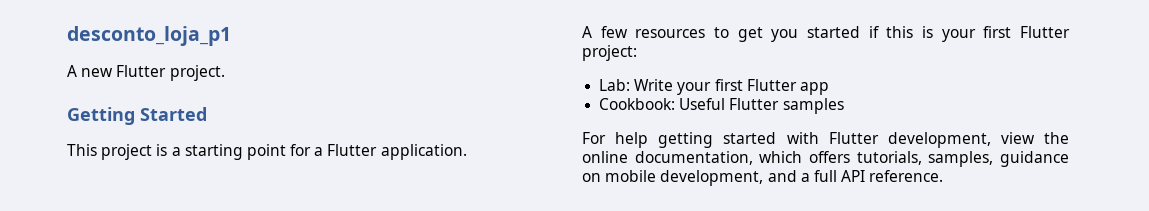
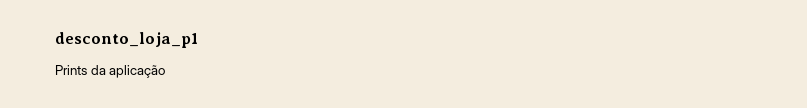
- A new Flutter project.
- Getting Started
- This project is a starting point for a Flutter application.
- A few resources to get you started if this is your first Flutter project:
- Lab: Write your first Flutter app
- Cookbook: Useful Flutter samples
- For help getting started with Flutter development, view the online documentation, which offers tutorials, samples, guidance on mobile development, and a full API reference.
+ Prints da aplicação

